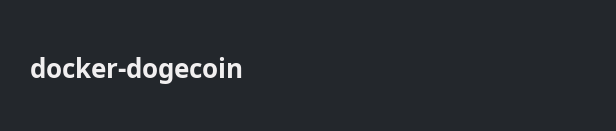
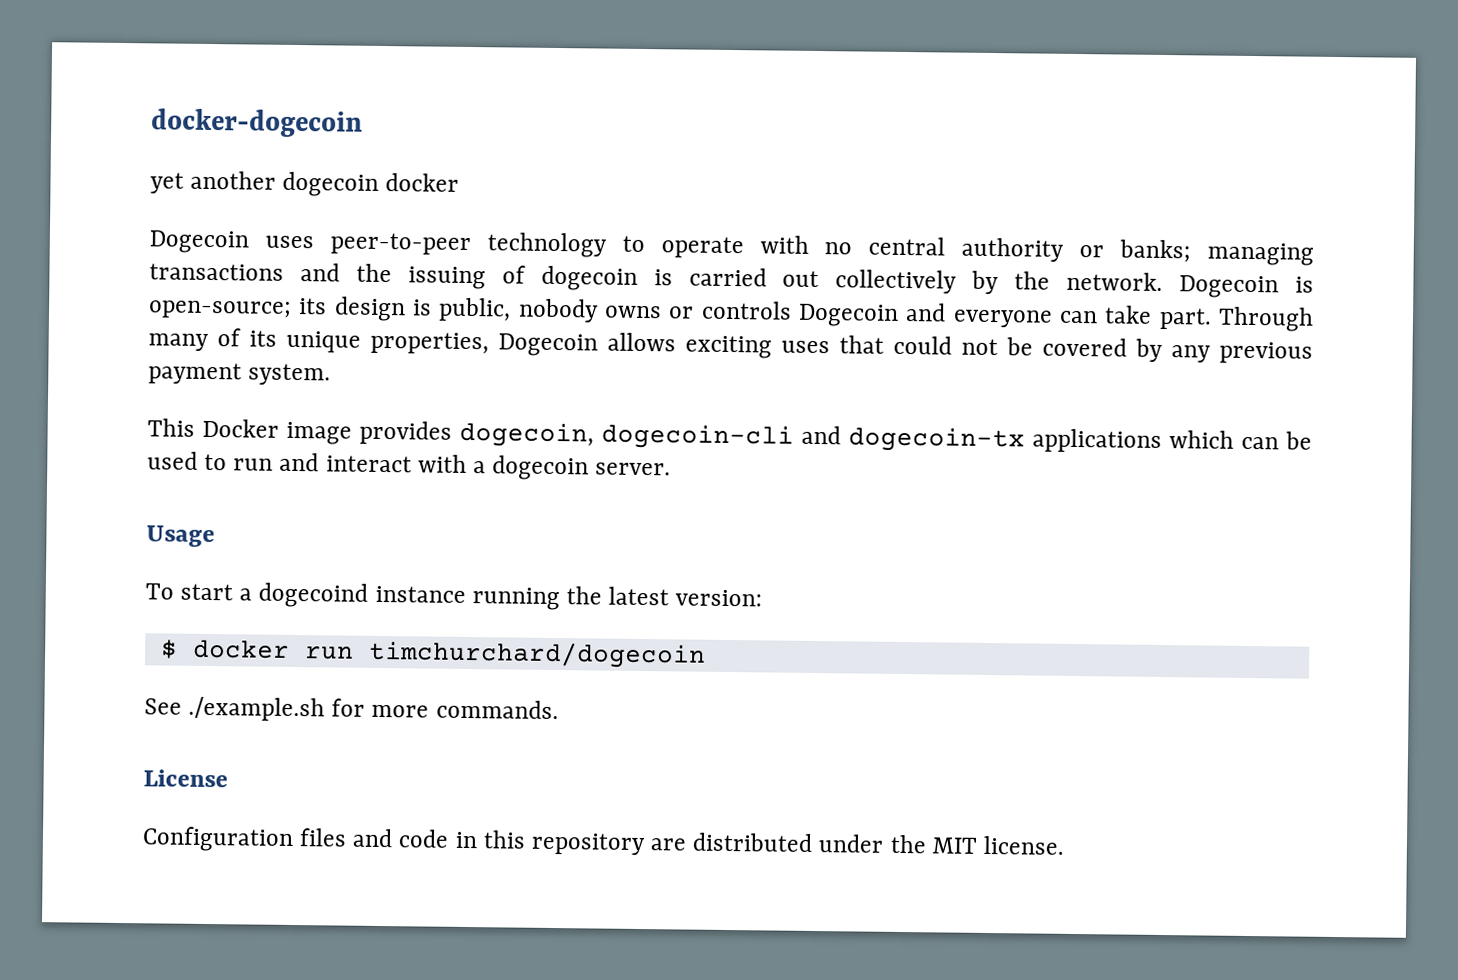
+ yet another dogecoin docker
+ Dogecoin uses peer-to-peer technology to operate with no central authority or banks; managing transactions and the issuing of dogecoin is carried out collectively by the network. Dogecoin is open-source; its design is public, nobody owns or controls Dogecoin and everyone can take part. Through many of its unique properties, Dogecoin allows exciting uses that could not be covered by any previous payment system.
+ This Docker image provides dogecoin, dogecoin-cli and dogecoin-tx applications which can be used to run and interact with a dogecoin server.
+ Usage
+ To start a dogecoind instance running the latest version:
+ $ docker run timchurchard/dogecoin
+ See ./example.sh for more commands.
+ License
+ Configuration files and code in this repository are distributed under the MIT license.

